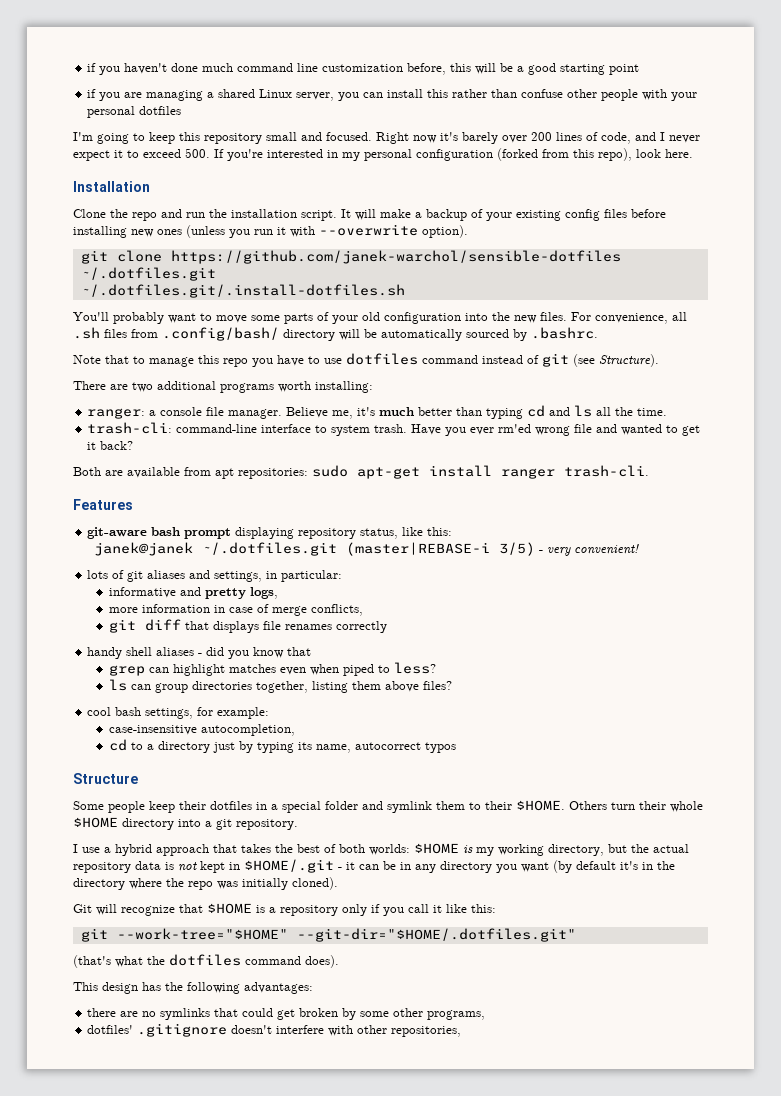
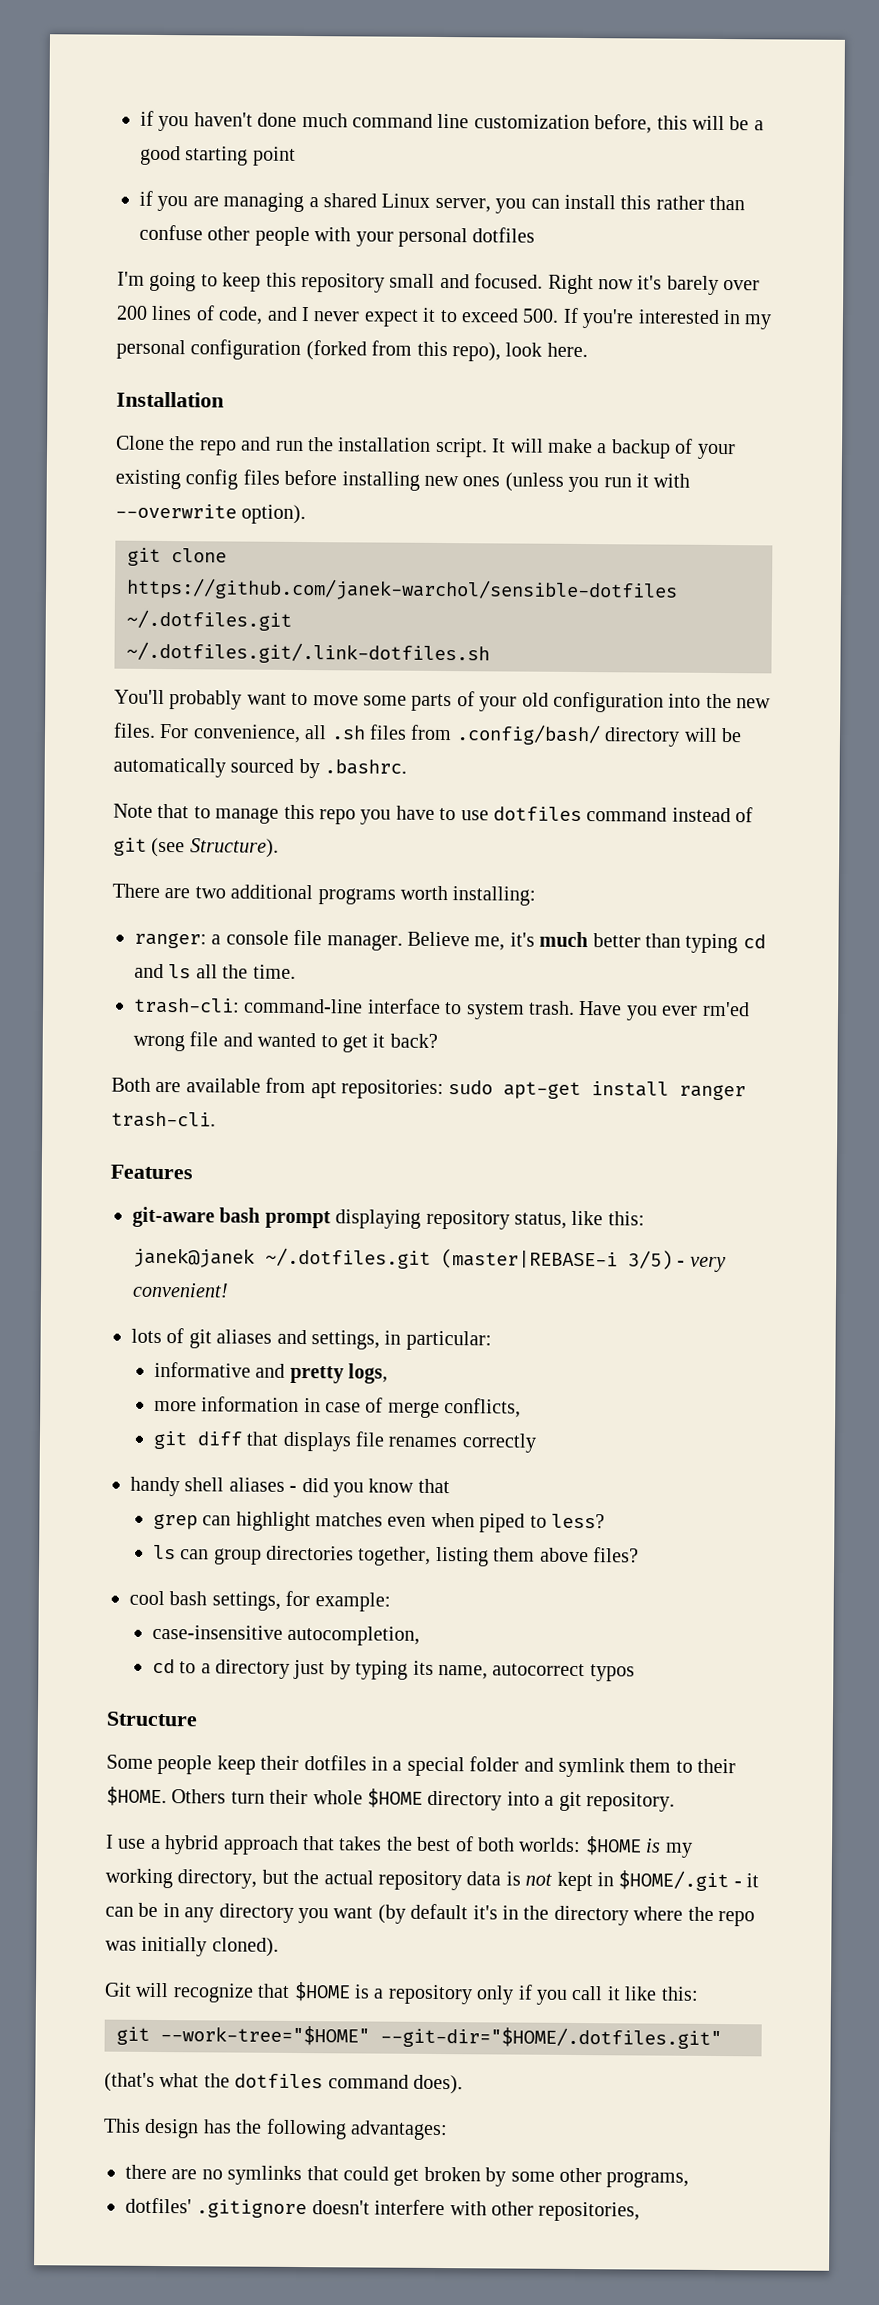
- ~/.dotfiles.git/.install-dotfiles.sh
+ ~/.dotfiles.git/.link-dotfiles.sh

